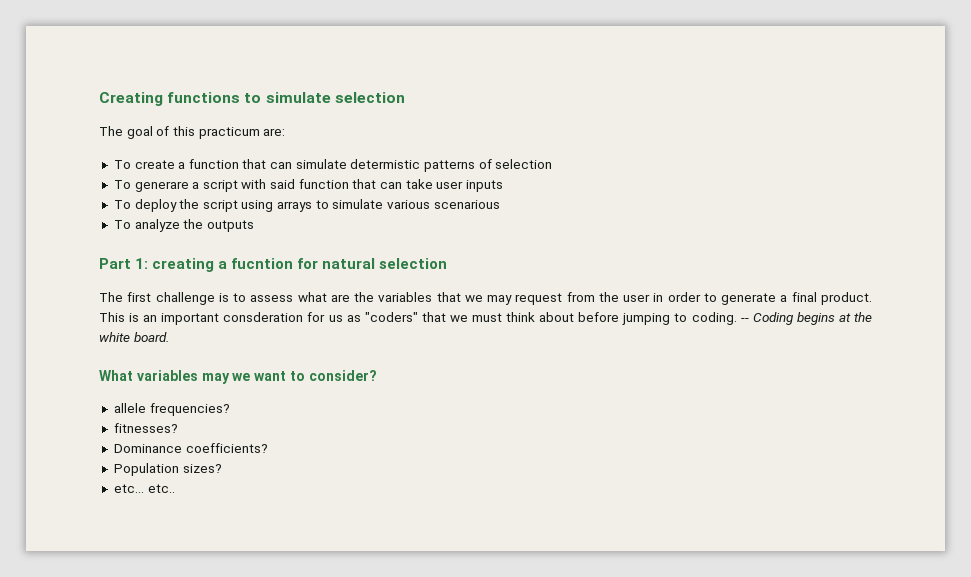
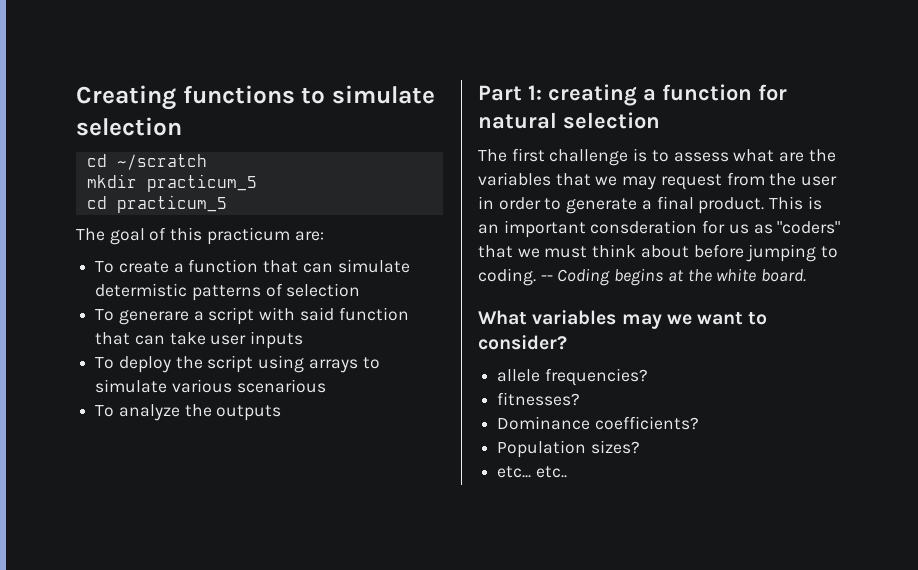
+ cd ~/scratch
+ mkdir practicum_5
+ cd practicum_5
- Part 1: creating a fucntion for natural selection
+ Part 1: creating a function for natural selection

